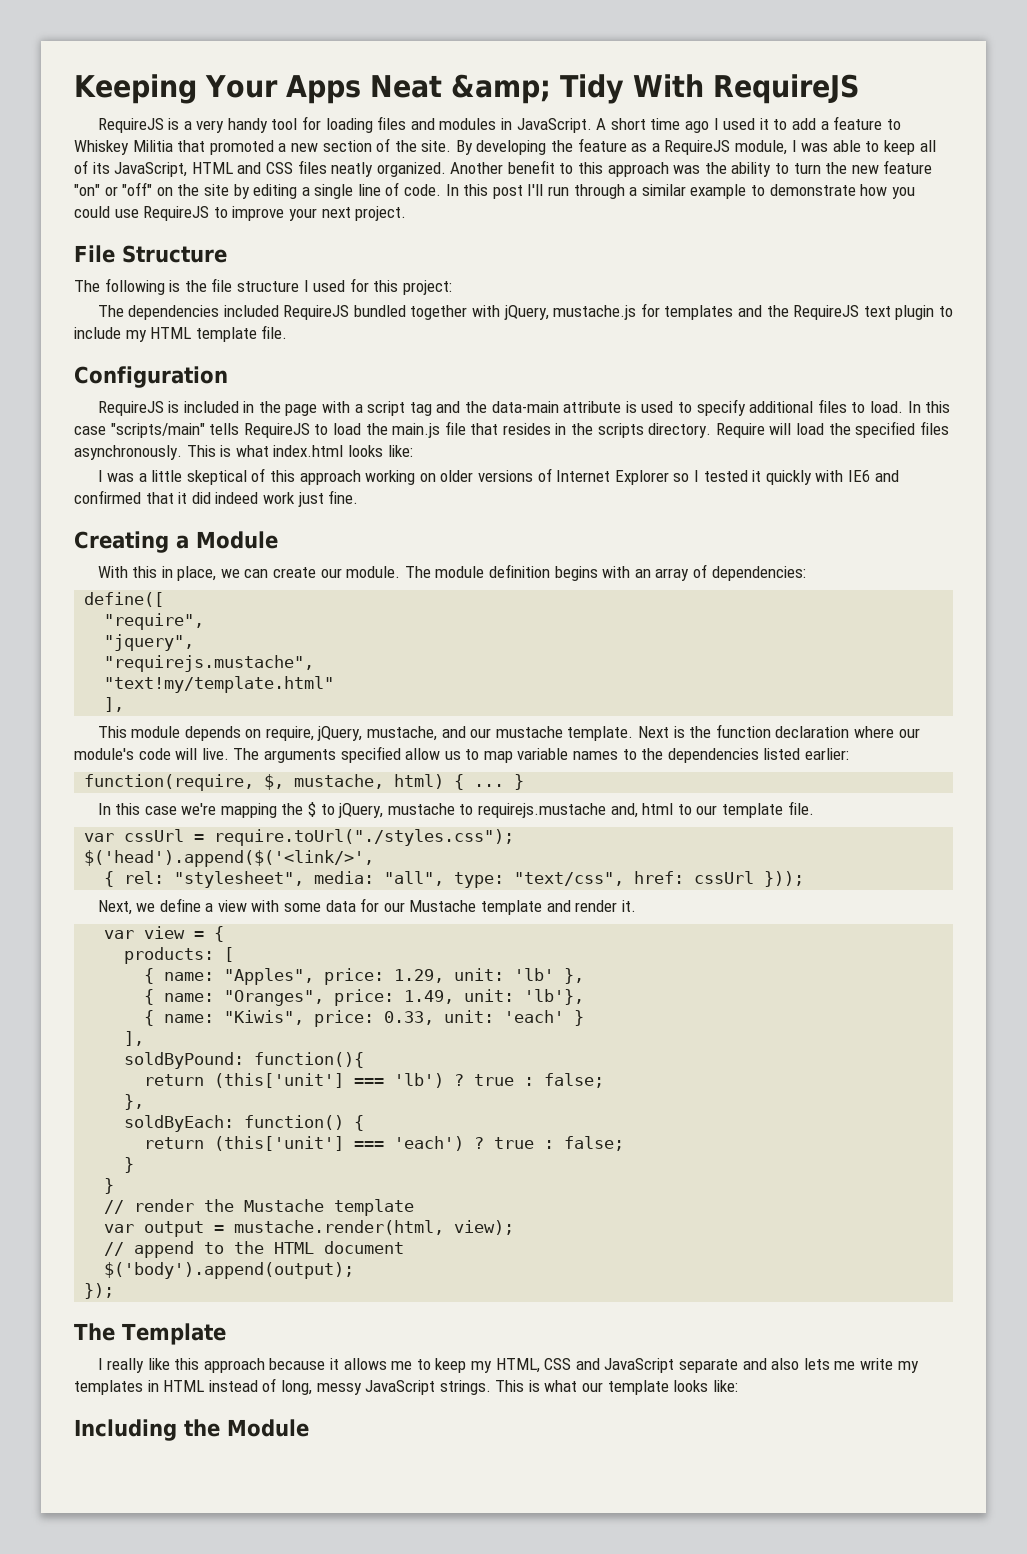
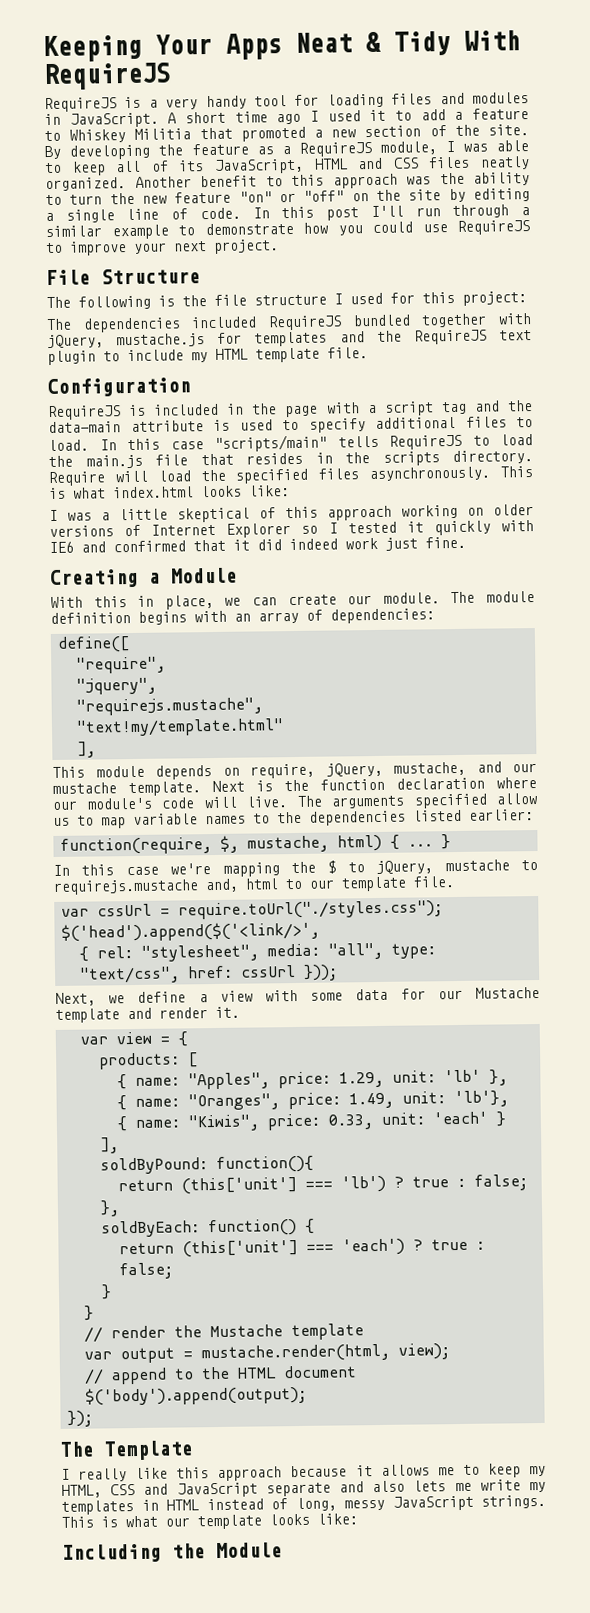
- Keeping Your Apps Neat &amp; Tidy With RequireJS
+ Keeping Your Apps Neat & Tidy With RequireJS

